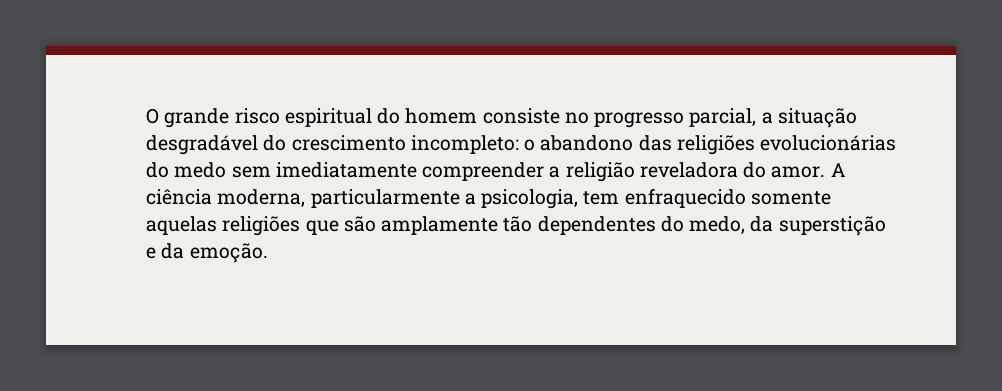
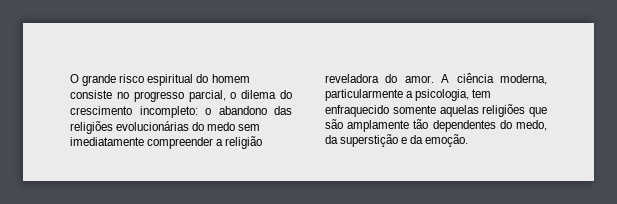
- O grande risco espiritual do homem consiste no progresso parcial, a situação desgradável do crescimento incompleto: o abandono das religiões evolucionárias do medo sem imediatamente compreender a religião reveladora do amor.
+ O grande risco espiritual do homem consiste no progresso parcial, o dilema do crescimento incompleto: o abandono das religiões evolucionárias do medo sem imediatamente compreender a religião reveladora do amor.

